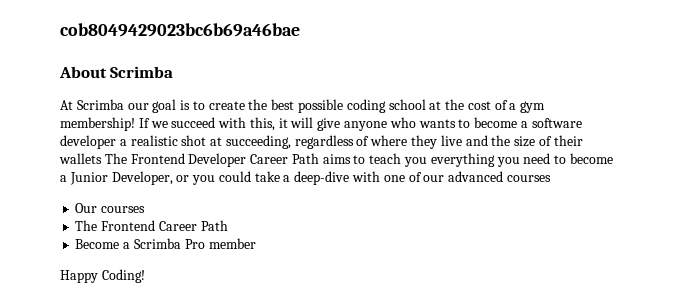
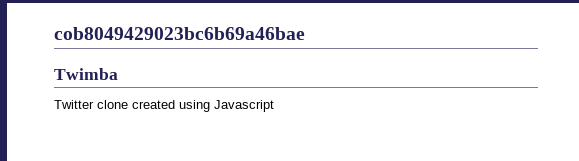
- About Scrimba
- At Scrimba our goal is to create the best possible coding school at the cost of a gym membership! If we succeed with this, it will give anyone who wants to become a software developer a realistic shot at succeeding, regardless of where they live and the size of their wallets The Frontend Developer Career Path aims to teach you everything you need to become a Junior Developer, or you could take a deep-dive with one of our advanced courses
- Our courses
- The Frontend Career Path
- Become a Scrimba Pro member
- Happy Coding!
+ Twimba
+ Twitter clone created using Javascript

